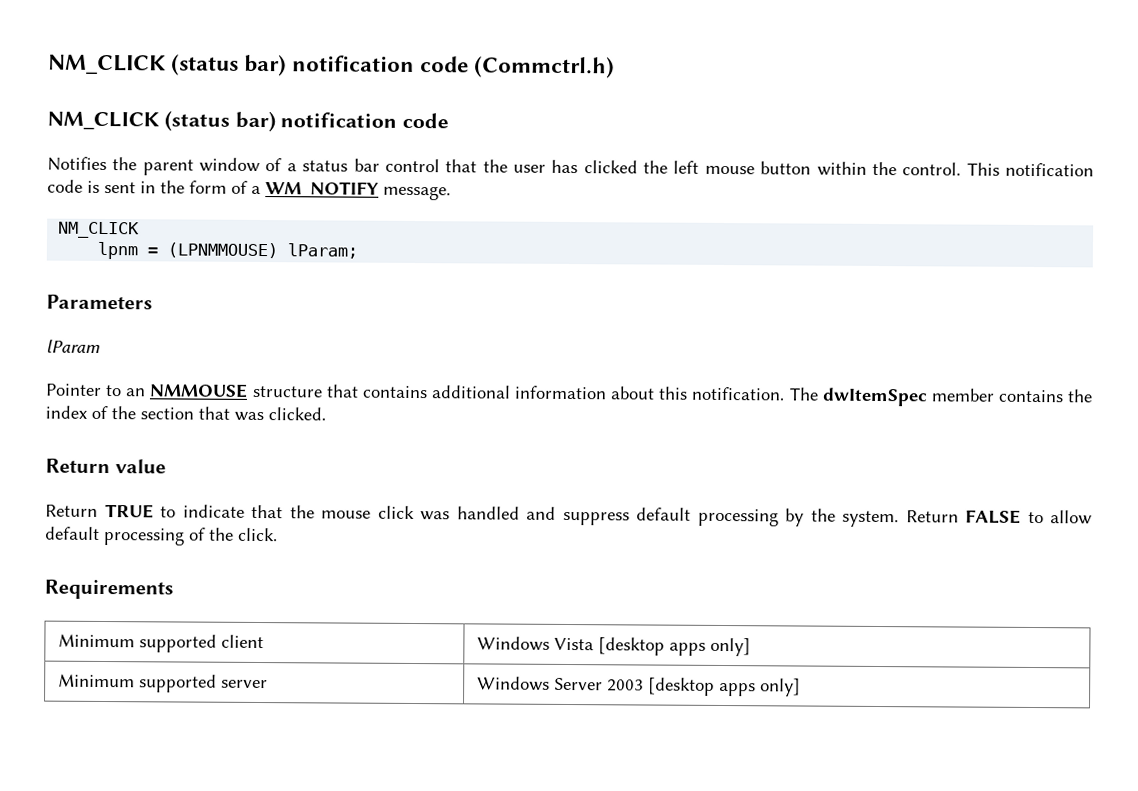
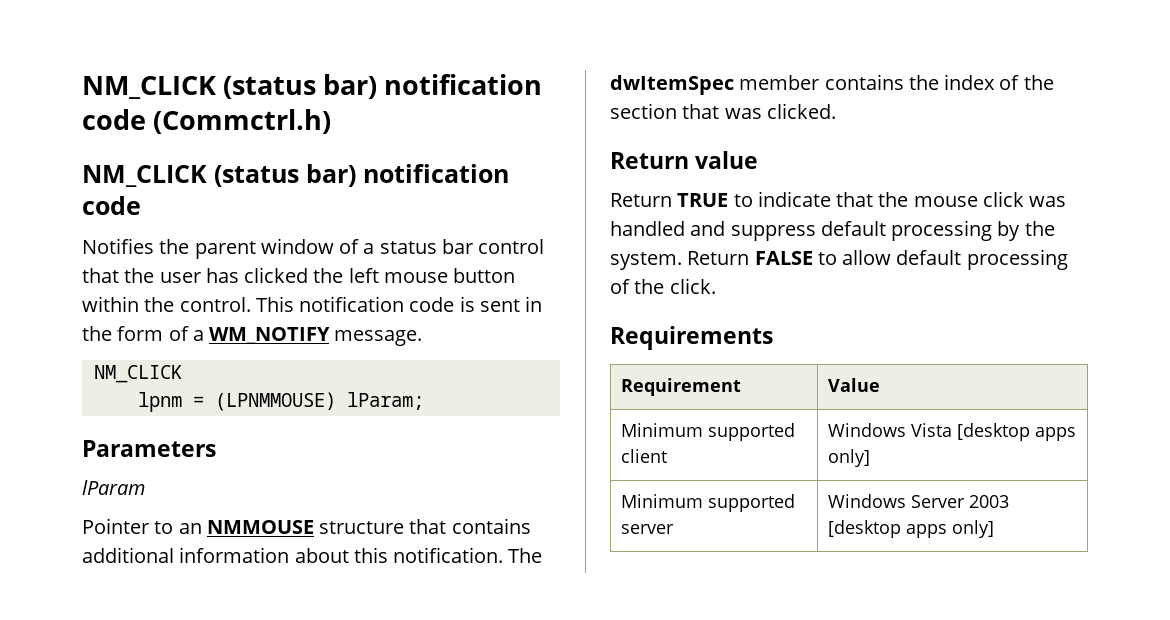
+ Requirement | Value

